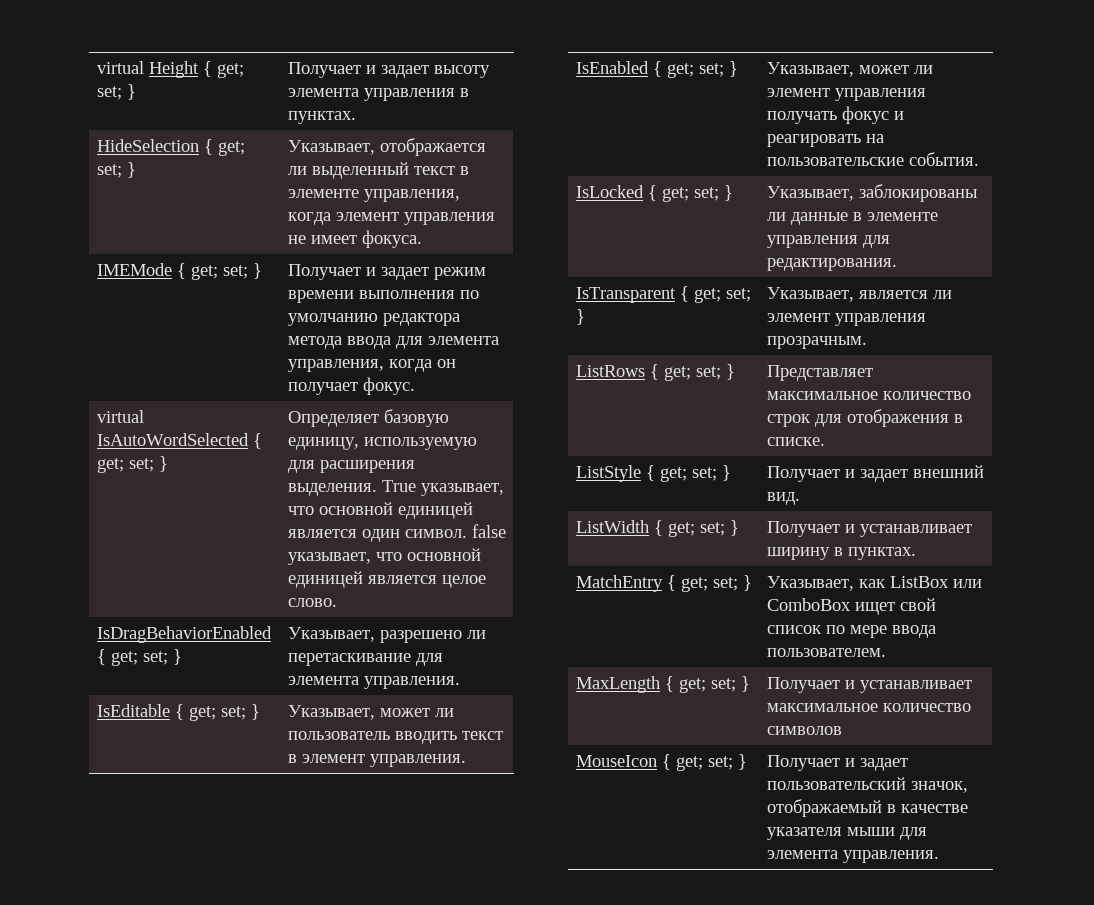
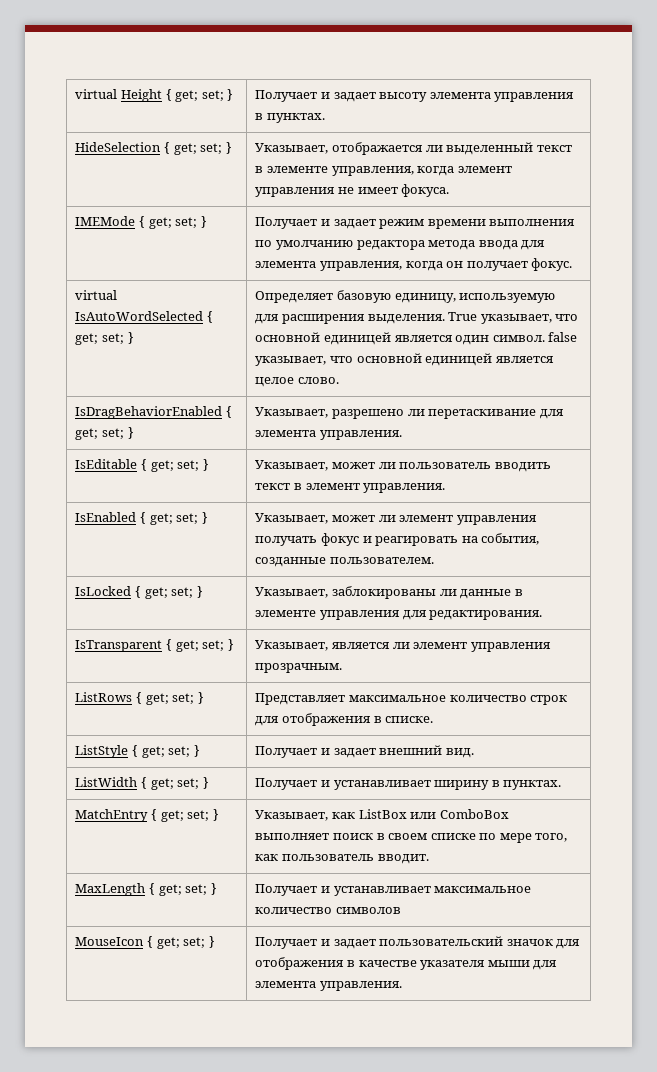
- IsEnabled { get; set; } | Указывает, может ли элемент управления получать фокус и реагировать на пользовательские события.
+ IsEnabled { get; set; } | Указывает, может ли элемент управления получать фокус и реагировать на события, созданные пользователем.
- MatchEntry { get; set; } | Указывает, как ListBox или ComboBox ищет свой список по мере ввода пользователем.
+ MatchEntry { get; set; } | Указывает, как ListBox или ComboBox выполняет поиск в своем списке по мере того, как пользователь вводит.
- MouseIcon { get; set; } | Получает и задает пользовательский значок, отображаемый в качестве указателя мыши для элемента управления.
+ MouseIcon { get; set; } | Получает и задает пользовательский значок для отображения в качестве указателя мыши для элемента управления.

